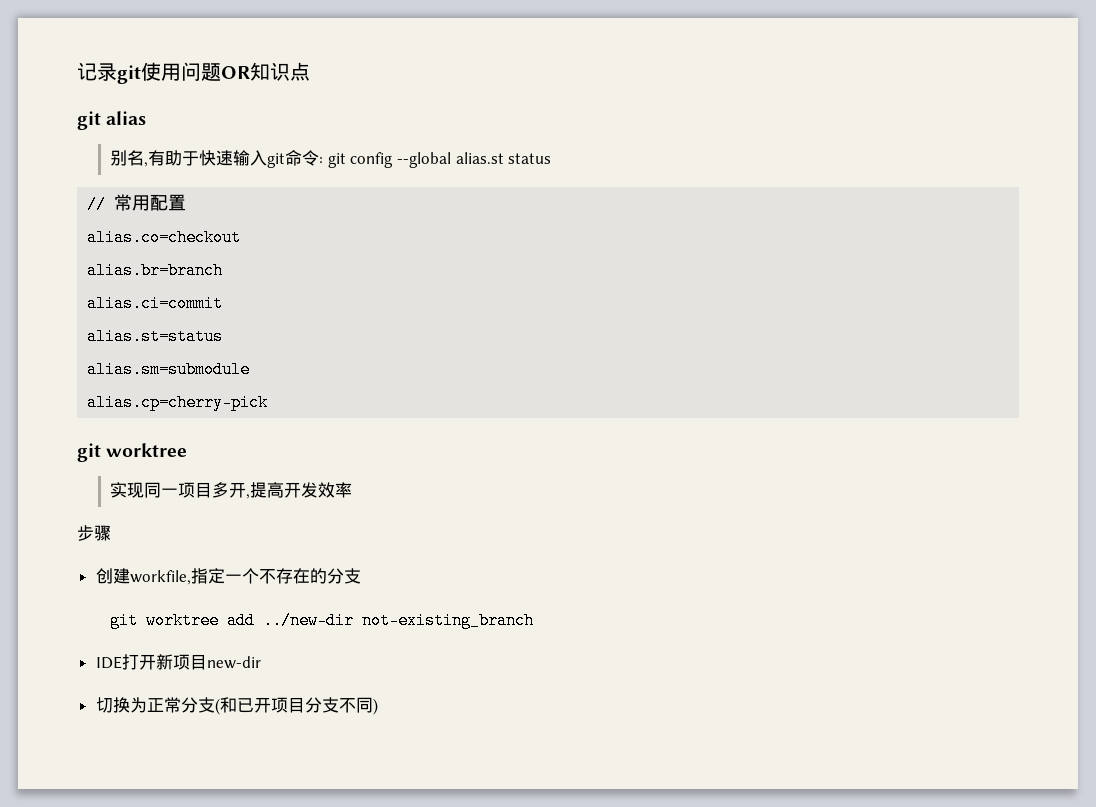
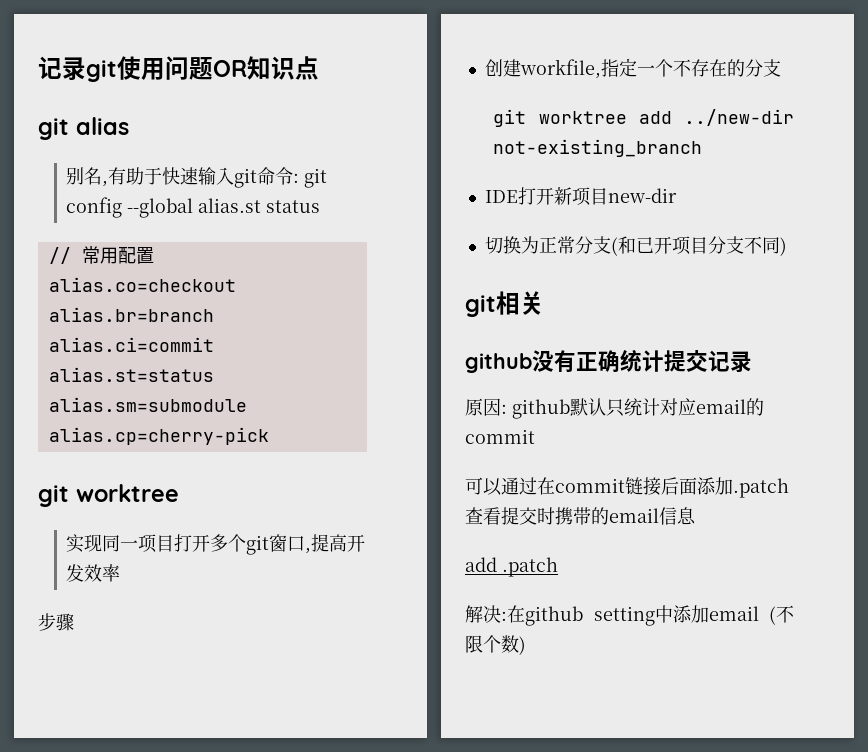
- 实现同一项目多开,提高开发效率
+ 实现同一项目打开多个git窗口,提高开发效率
+ git相关
+ github没有正确统计提交记录
+ 原因: github默认只统计对应email的commit
+ 可以通过在commit链接后面添加.patch查看提交时携带的email信息
+ add .patch
+ 解决:在github setting中添加email (不限个数)

